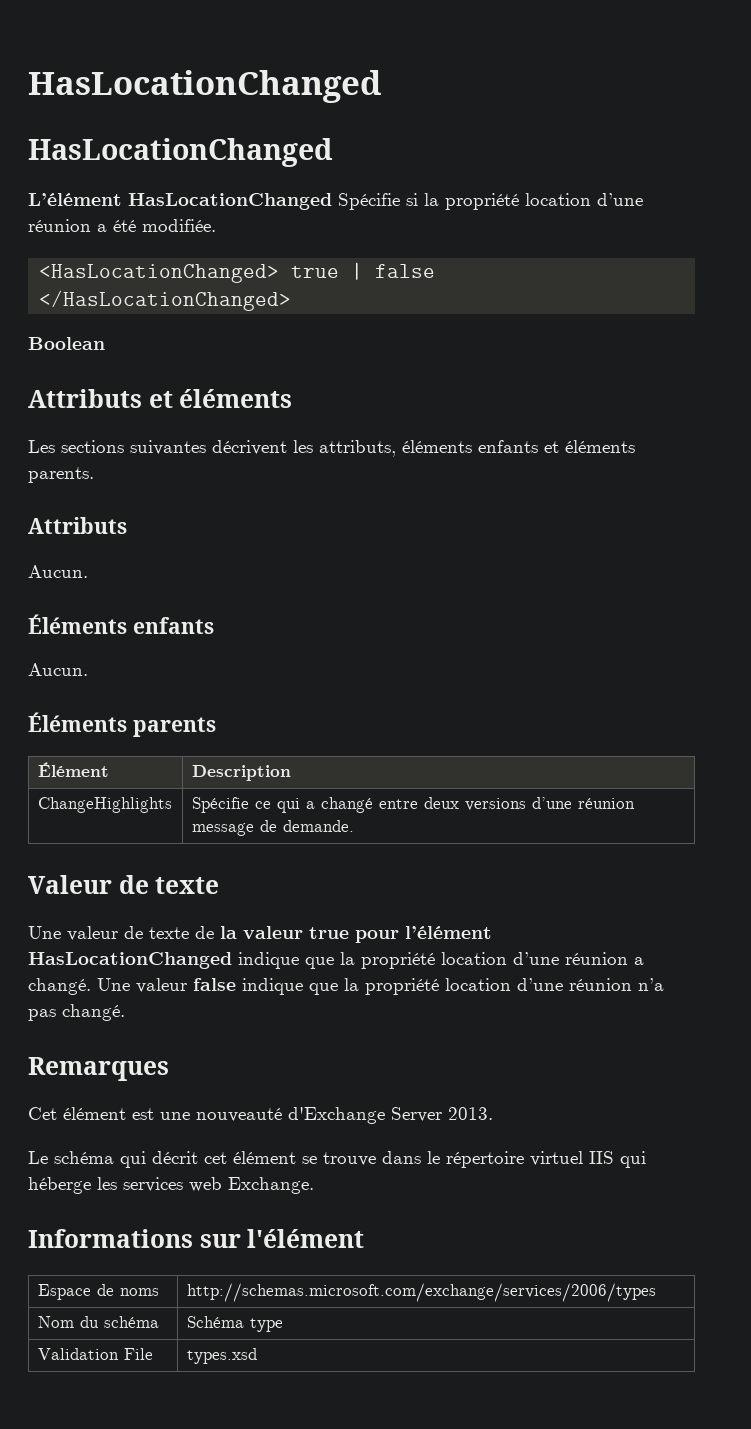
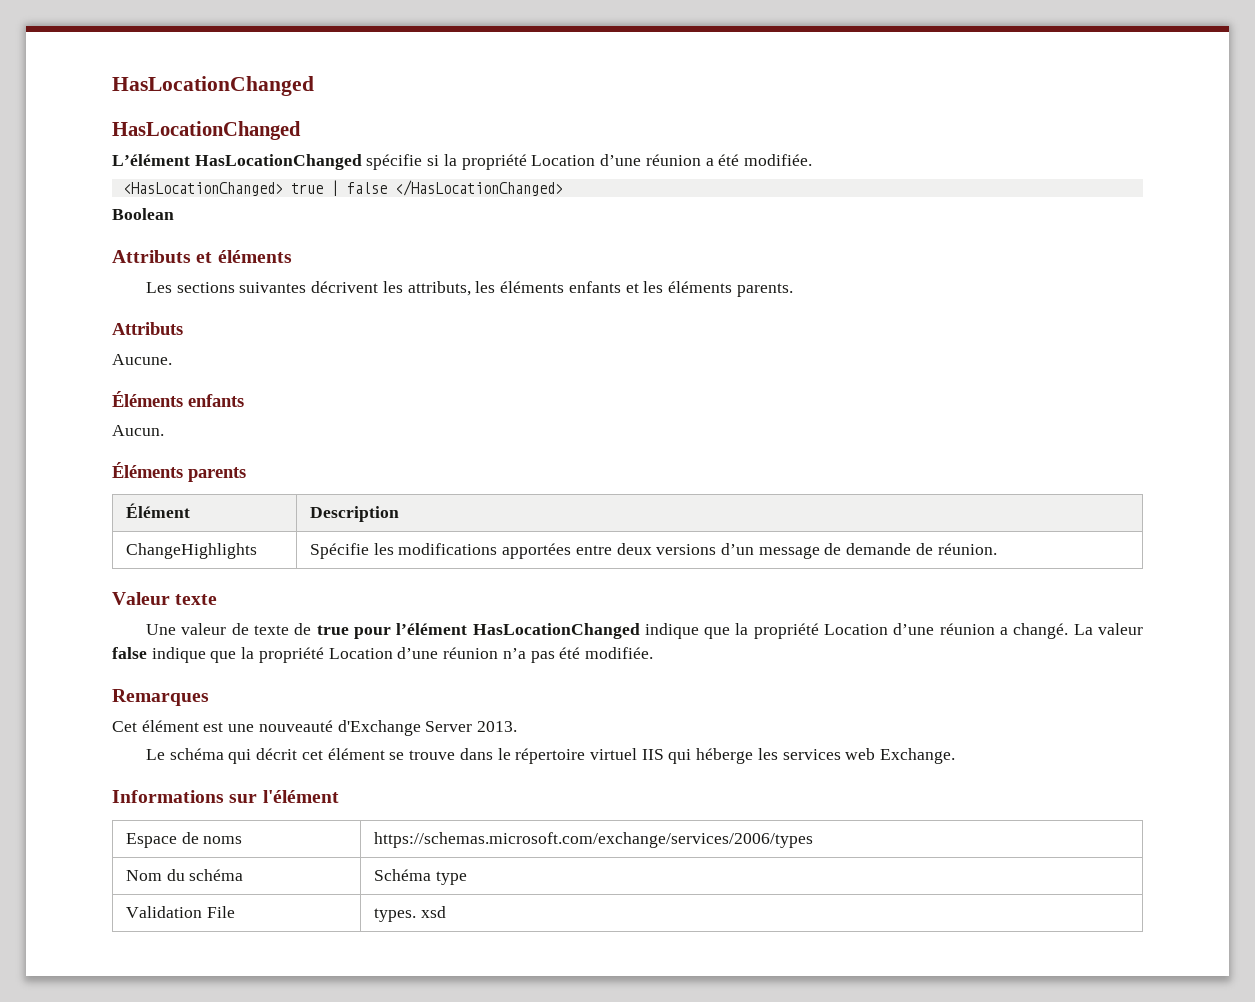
- L’élément HasLocationChanged Spécifie si la propriété location d’une réunion a été modifiée.
+ L’élément HasLocationChanged spécifie si la propriété Location d’une réunion a été modifiée.
- Les sections suivantes décrivent les attributs, éléments enfants et éléments parents.
+ Les sections suivantes décrivent les attributs, les éléments enfants et les éléments parents.
  Attributs
- Aucun.
+ Aucune.
- ChangeHighlights | Spécifie ce qui a changé entre deux versions d’une réunion message de demande.
+ ChangeHighlights | Spécifie les modifications apportées entre deux versions d’un message de demande de réunion.
- Valeur de texte
+ Valeur texte
- Une valeur de texte de la valeur true pour l’élément HasLocationChanged indique que la propriété location d’une réunion a changé.
+ Une valeur de texte de true pour l’élément HasLocationChanged indique que la propriété Location d’une réunion a changé.
- Une valeur false indique que la propriété location d’une réunion n’a pas changé.
+ La valeur false indique que la propriété Location d’une réunion n’a pas été modifiée.
- Espace de noms | http://schemas.microsoft.com/exchange/services/2006/types
+ Espace de noms | https://schemas.microsoft.com/exchange/services/2006/types
- Validation File | types.xsd
+ Validation File | types. xsd

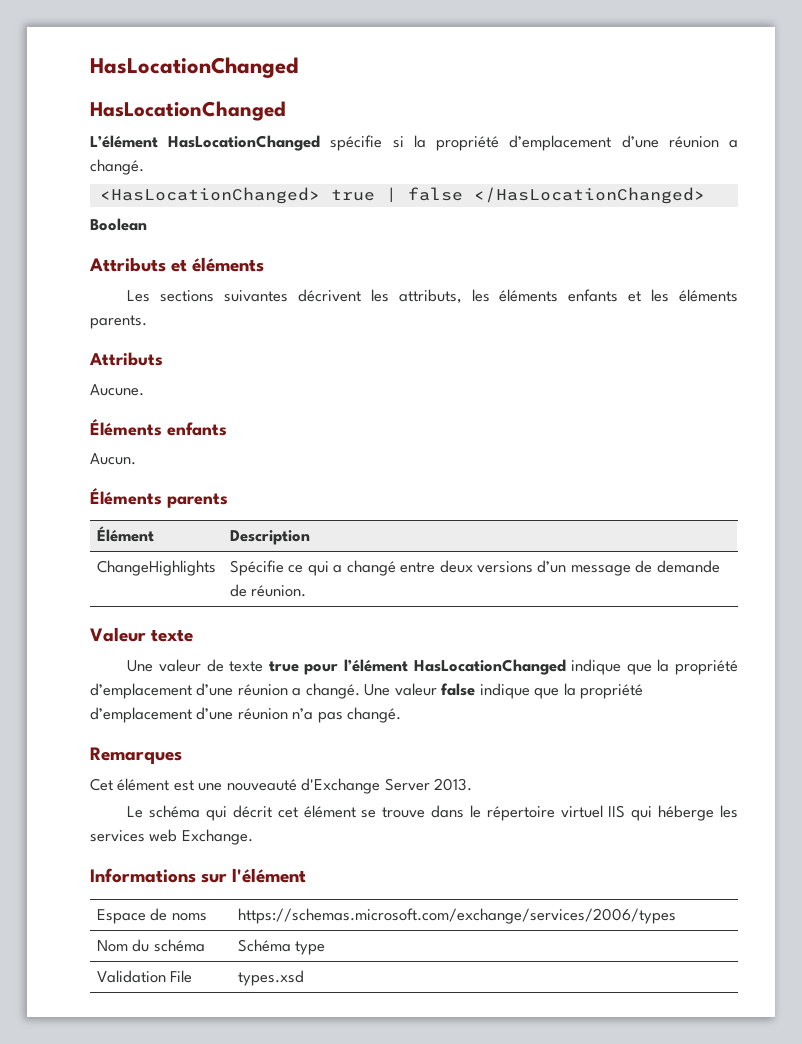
- L’élément HasLocationChanged spécifie si la propriété Location d’une réunion a été modifiée.
+ L’élément HasLocationChanged spécifie si la propriété d’emplacement d’une réunion a changé.
- ChangeHighlights | Spécifie les modifications apportées entre deux versions d’un message de demande de réunion.
+ ChangeHighlights | Spécifie ce qui a changé entre deux versions d’un message de demande de réunion.
- Une valeur de texte de true pour l’élément HasLocationChanged indique que la propriété Location d’une réunion a changé. La valeur false indique que la propriété Location d’une réunion n’a pas été modifiée.
+ Une valeur de texte true pour l’élément HasLocationChanged indique que la propriété d’emplacement d’une réunion a changé. Une valeur false indique que la propriété d’emplacement d’une réunion n’a pas changé.
- Validation File | types. xsd
+ Validation File | types.xsd

